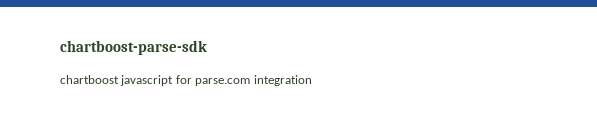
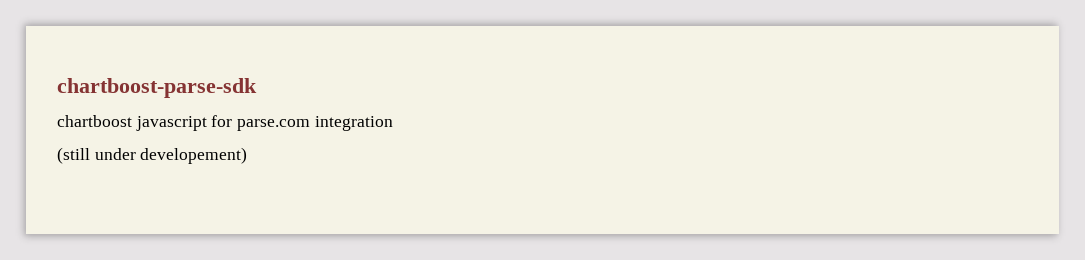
+ (still under developement)

